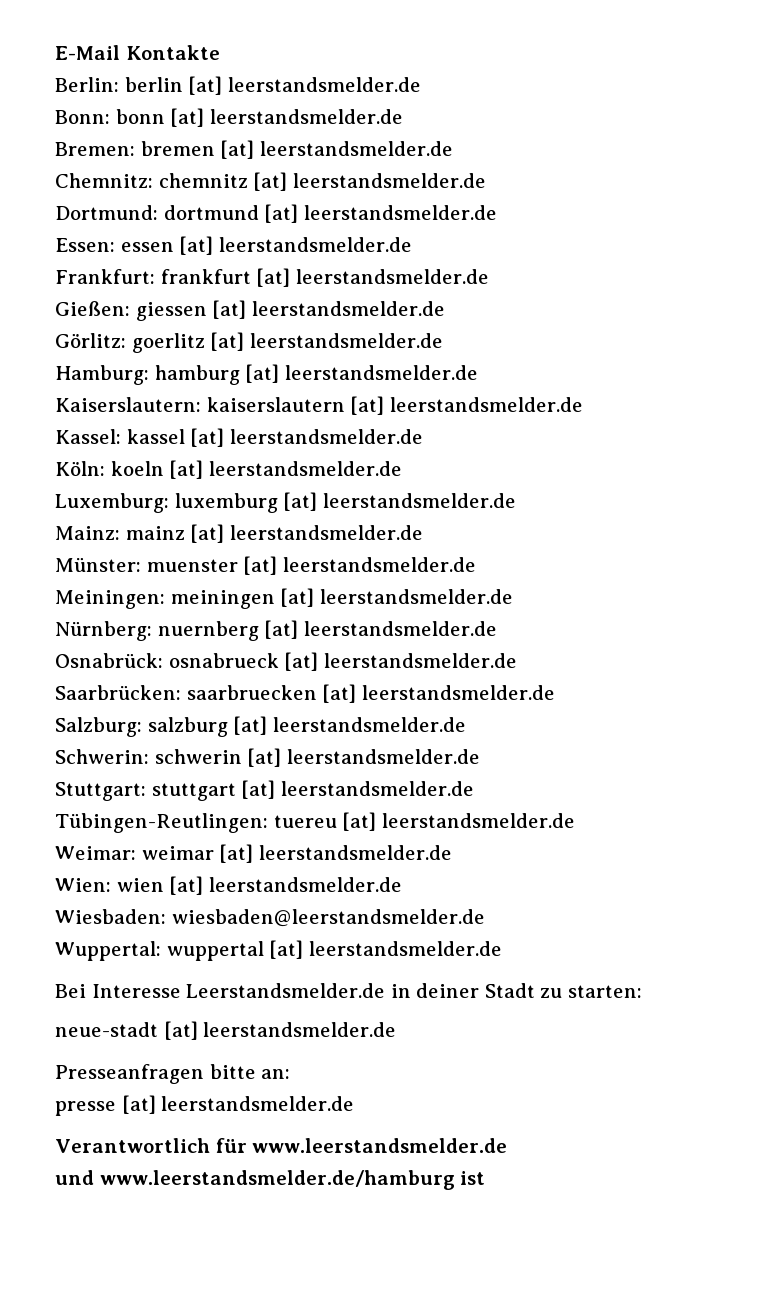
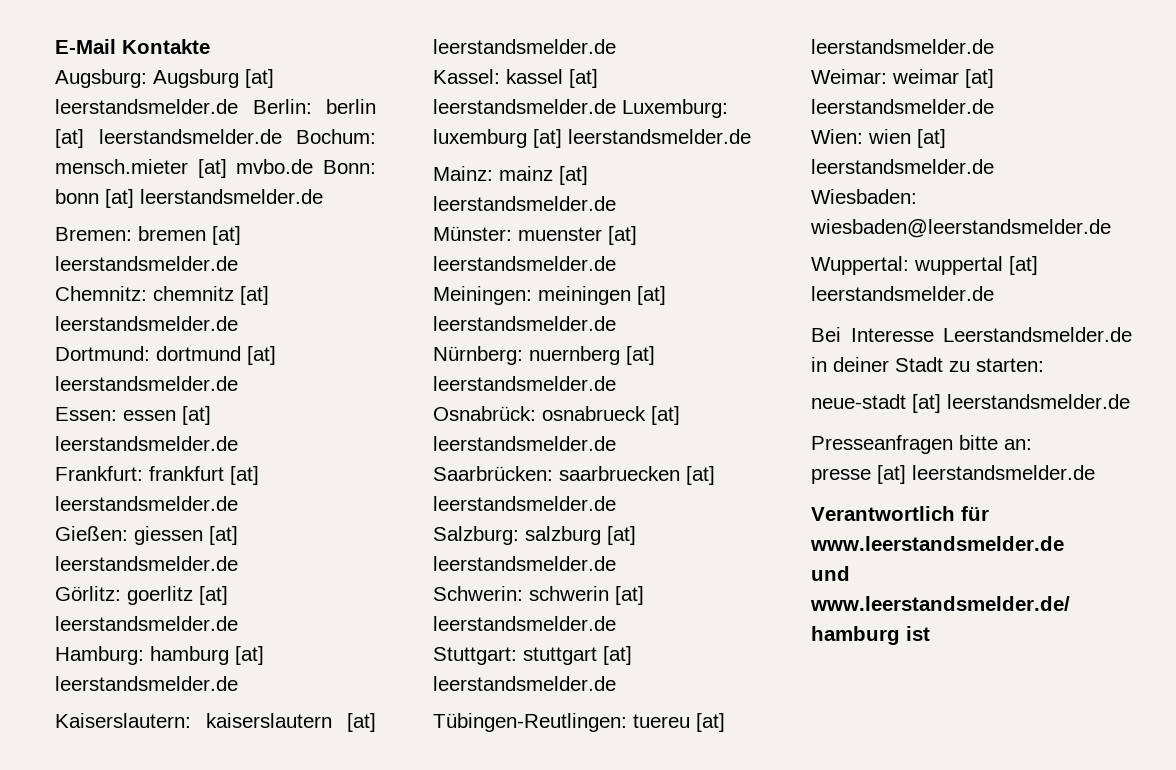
- Berlin: berlin [at] leerstandsmelder.de
- Bonn: bonn [at] leerstandsmelder.de
+ Augsburg: Augsburg [at] leerstandsmelder.de Berlin: berlin [at] leerstandsmelder.de Bochum: mensch.mieter [at] mvbo.de Bonn: bonn [at] leerstandsmelder.de
- Kassel: kassel [at] leerstandsmelder.de
- Köln: koeln [at] leerstandsmelder.de
- Luxemburg: luxemburg [at] leerstandsmelder.de
+ Kassel: kassel [at] leerstandsmelder.de Luxemburg: luxemburg [at] leerstandsmelder.de

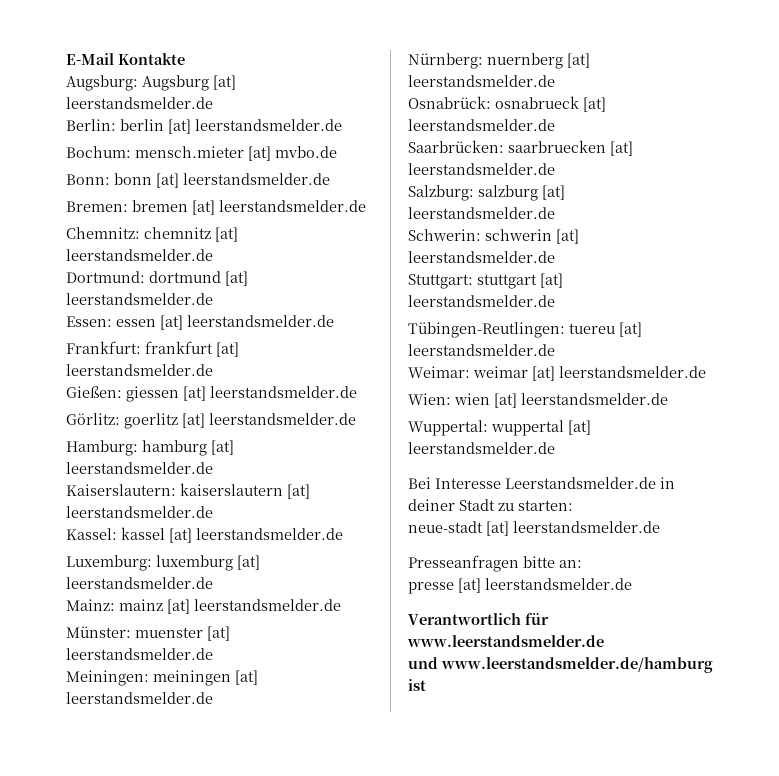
- Augsburg: Augsburg [at] leerstandsmelder.de Berlin: berlin [at] leerstandsmelder.de Bochum: mensch.mieter [at] mvbo.de Bonn: bonn [at] leerstandsmelder.de
+ Augsburg: Augsburg [at] leerstandsmelder.de
+ Berlin: berlin [at] leerstandsmelder.de
+ Bochum: mensch.mieter [at] mvbo.de
+ Bonn: bonn [at] leerstandsmelder.de
- Kassel: kassel [at] leerstandsmelder.de Luxemburg: luxemburg [at] leerstandsmelder.de
+ Kassel: kassel [at] leerstandsmelder.de
+ Luxemburg: luxemburg [at] leerstandsmelder.de
- Wiesbaden: wiesbaden@leerstandsmelder.de

